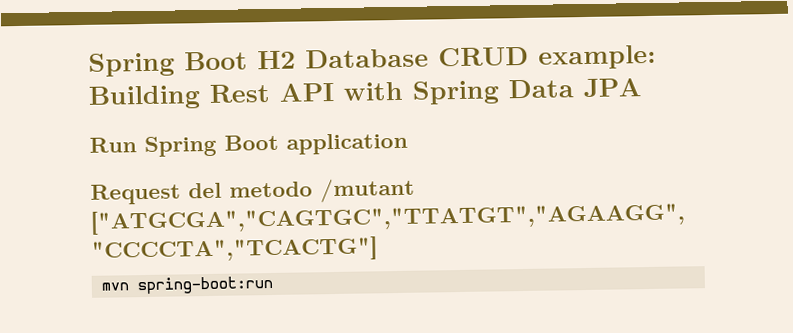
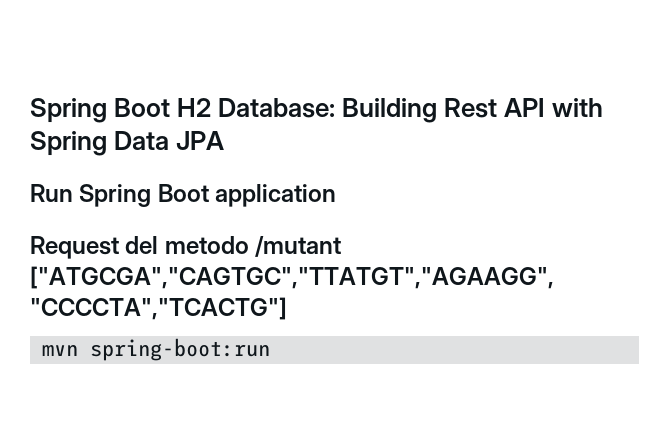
- Spring Boot H2 Database CRUD example: Building Rest API with Spring Data JPA
+ Spring Boot H2 Database: Building Rest API with Spring Data JPA

